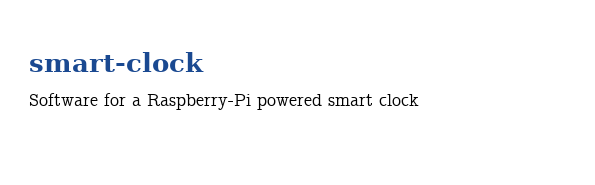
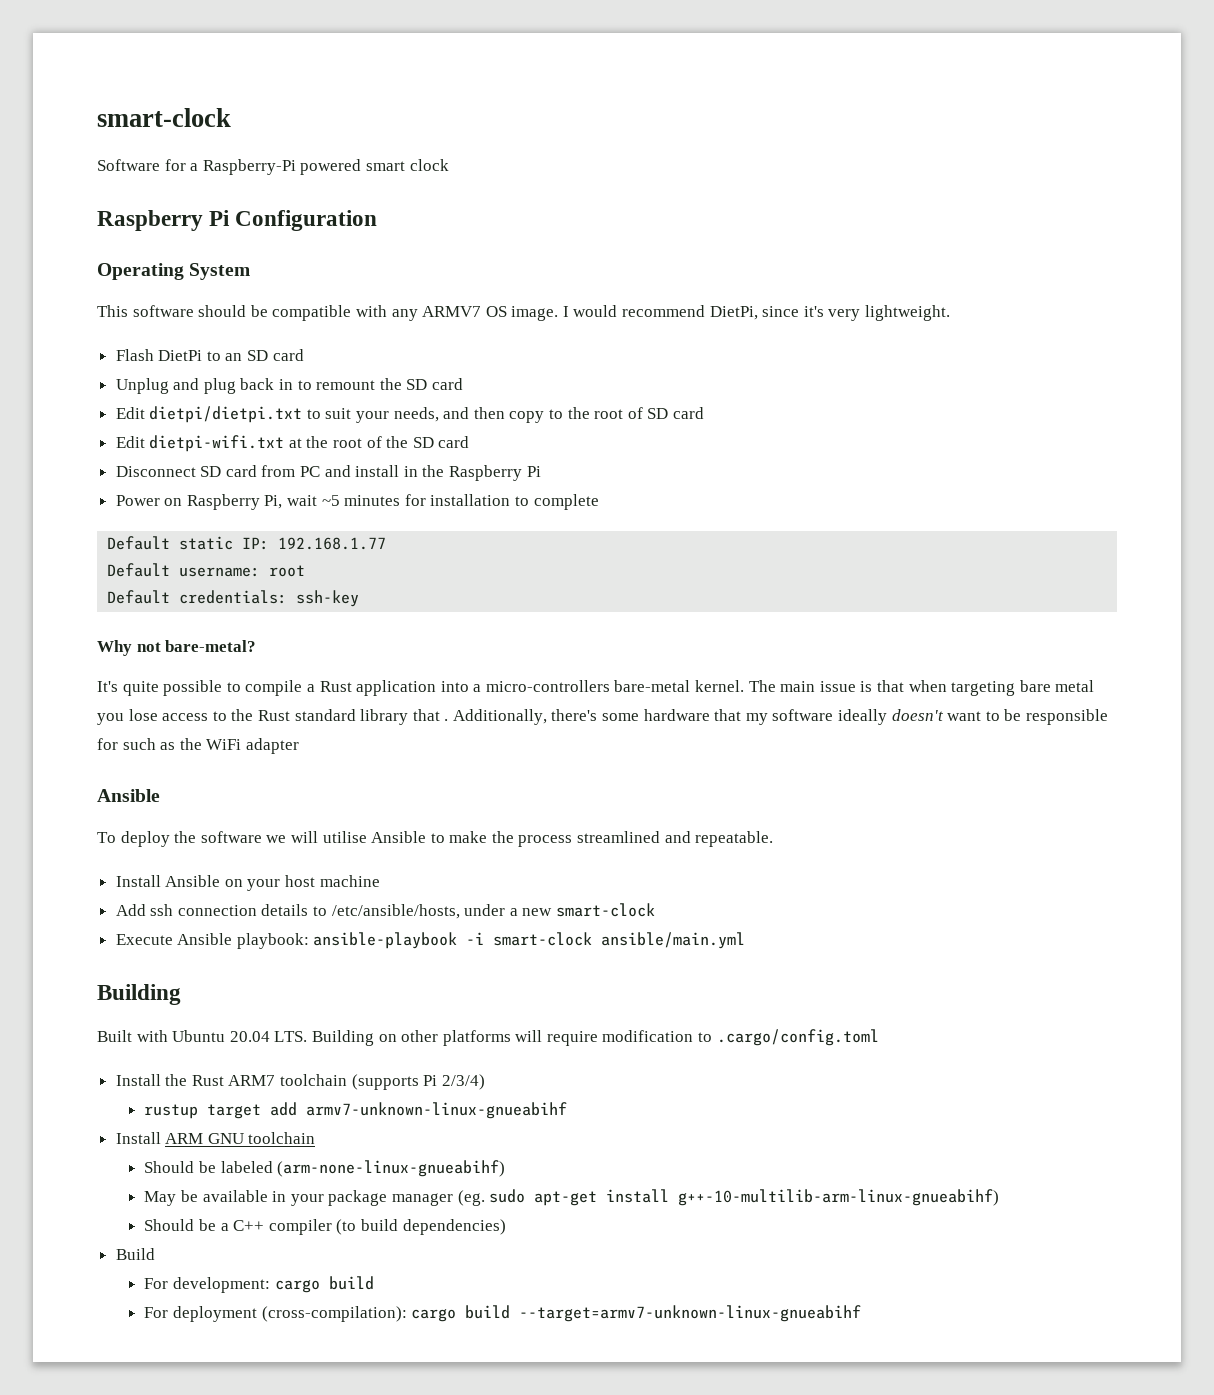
+ Raspberry Pi Configuration
+ Operating System
+ This software should be compatible with any ARMV7 OS image. I would recommend DietPi, since it's very lightweight.
+ Flash DietPi to an SD card
+ Unplug and plug back in to remount the SD card
+ Edit dietpi/dietpi.txt to suit your needs, and then copy to the root of SD card
+ Edit dietpi-wifi.txt at the root of the SD card
+ Disconnect SD card from PC and install in the Raspberry Pi
+ Power on Raspberry Pi, wait ~5 minutes for installation to complete
+ Default static IP: 192.168.1.77
+ Default username: root
+ Default credentials: ssh-key
+ Why not bare-metal?
+ It's quite possible to compile a Rust application into a micro-controllers bare-metal kernel. The main issue is that when targeting bare metal you lose access to the Rust standard library that . Additionally, there's some hardware that my software ideally doesn't want to be responsible for such as the WiFi adapter
+ Ansible
+ To deploy the software we will utilise Ansible to make the process streamlined and repeatable.
+ Install Ansible on your host machine
+ Add ssh connection details to /etc/ansible/hosts, under a new smart-clock
+ Execute Ansible playbook: ansible-playbook -i smart-clock ansible/main.yml
+ Building
+ Built with Ubuntu 20.04 LTS. Building on other platforms will require modification to .cargo/config.toml
+ Install the Rust ARM7 toolchain (supports Pi 2/3/4)
+ rustup target add armv7-unknown-linux-gnueabihf
+ Install ARM GNU toolchain
+ Should be labeled (arm-none-linux-gnueabihf)
+ May be available in your package manager (eg. sudo apt-get install g++-10-multilib-arm-linux-gnueabihf)
+ Should be a C++ compiler (to build dependencies)
+ Build
+ For development: cargo build
+ For deployment (cross-compilation): cargo build --target=armv7-unknown-linux-gnueabihf

